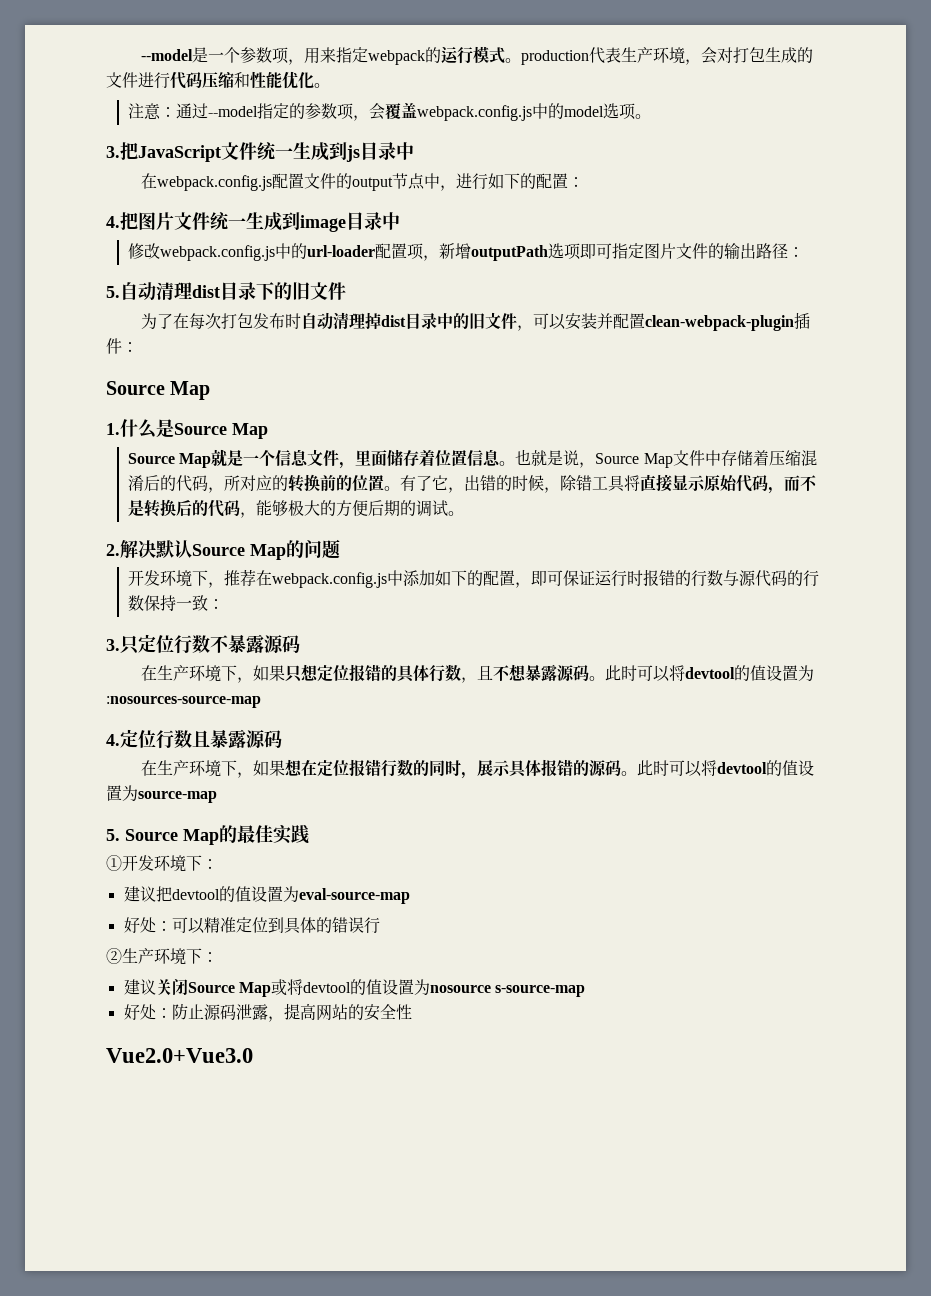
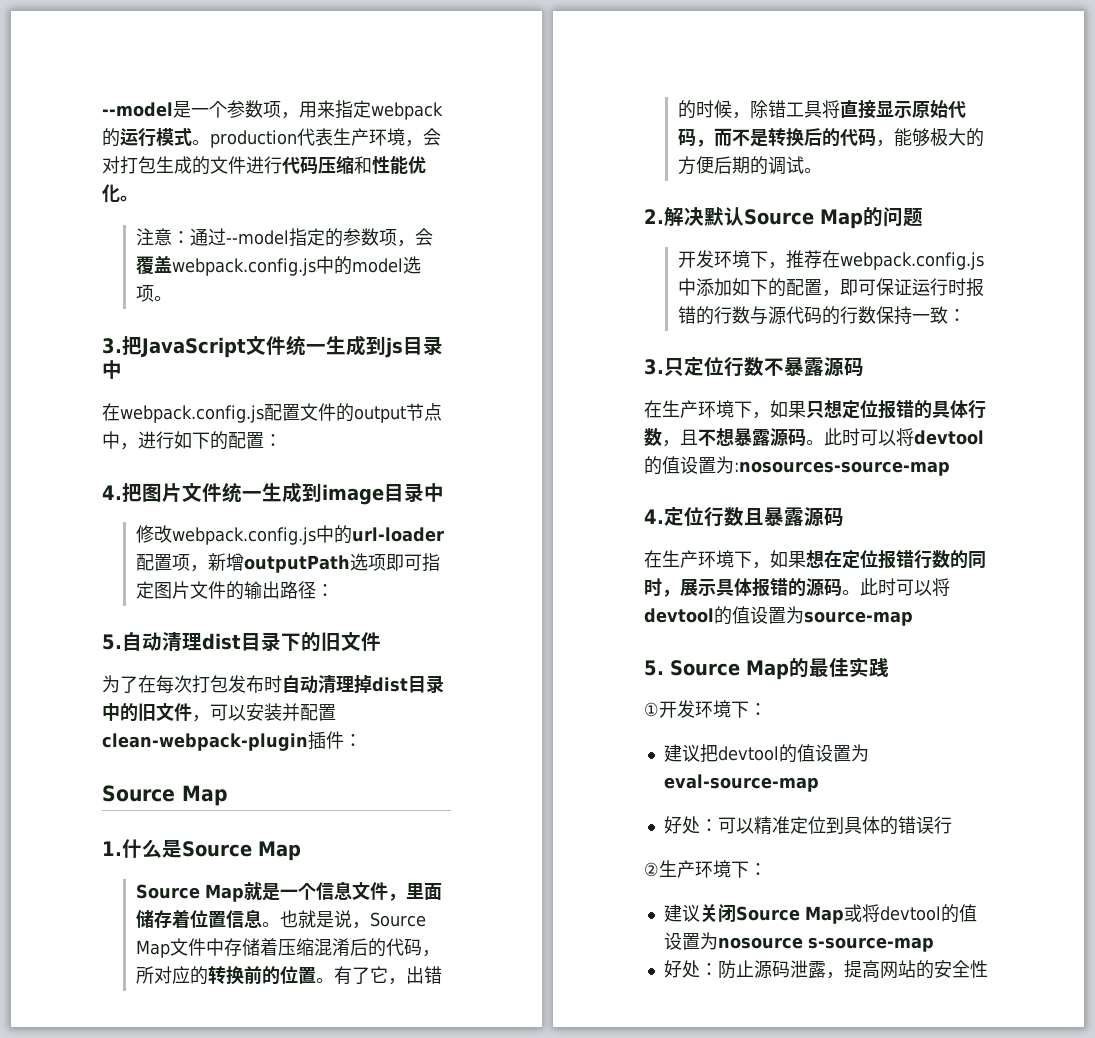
- Vue2.0+Vue3.0

